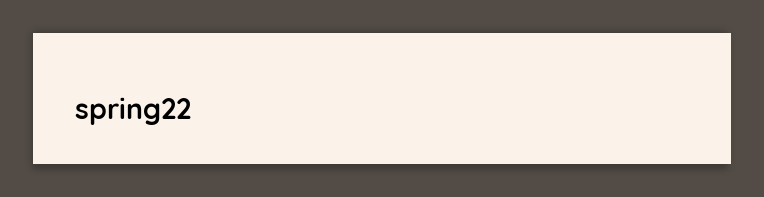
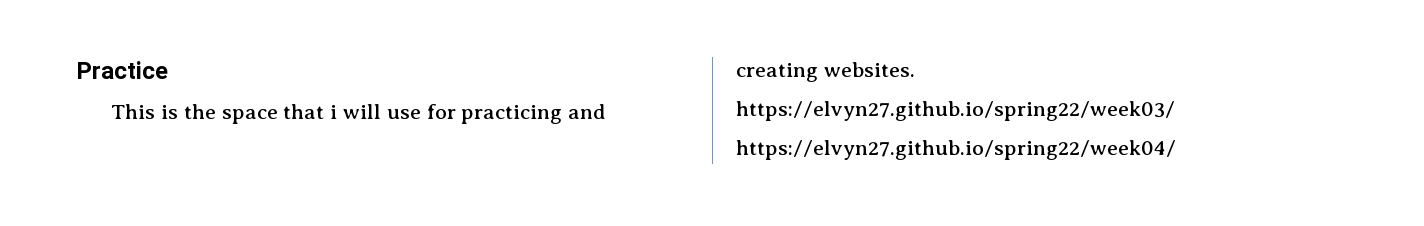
- spring22
+ Practice
+ This is the space that i will use for practicing and creating websites.
+ https://elvyn27.github.io/spring22/week03/
+ https://elvyn27.github.io/spring22/week04/

